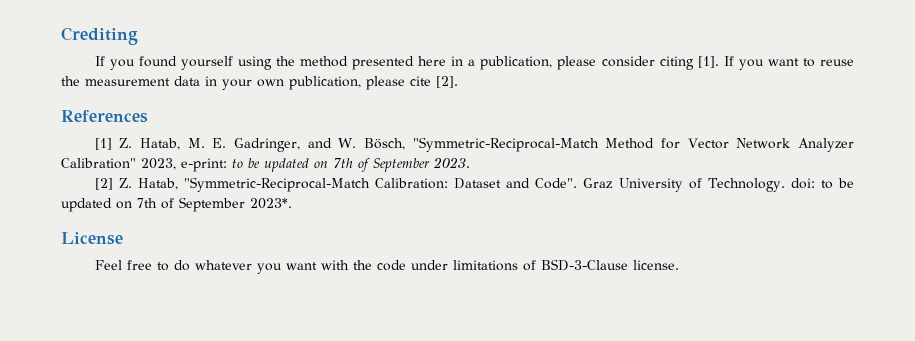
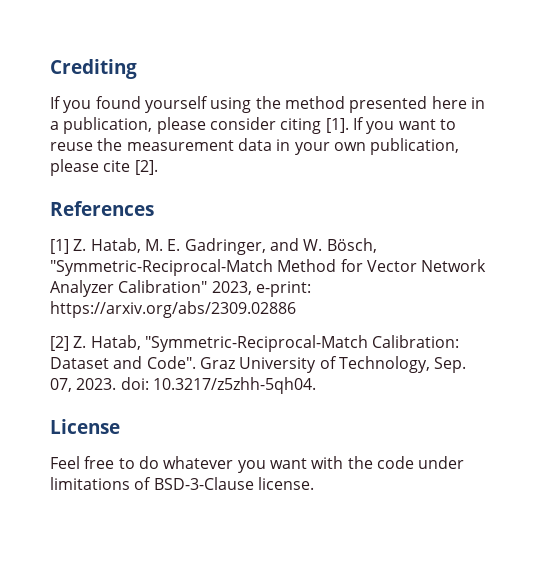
- [1] Z. Hatab, M. E. Gadringer, and W. Bösch, "Symmetric-Reciprocal-Match Method for Vector Network Analyzer Calibration" 2023, e-print: to be updated on 7th of September 2023.
+ [1] Z. Hatab, M. E. Gadringer, and W. Bösch, "Symmetric-Reciprocal-Match Method for Vector Network Analyzer Calibration" 2023, e-print: https://arxiv.org/abs/2309.02886
- Graz University of Technology. doi: to be updated on 7th of September 2023*.
+ Graz University of Technology, Sep. 07, 2023. doi: 10.3217/z5zhh-5qh04.

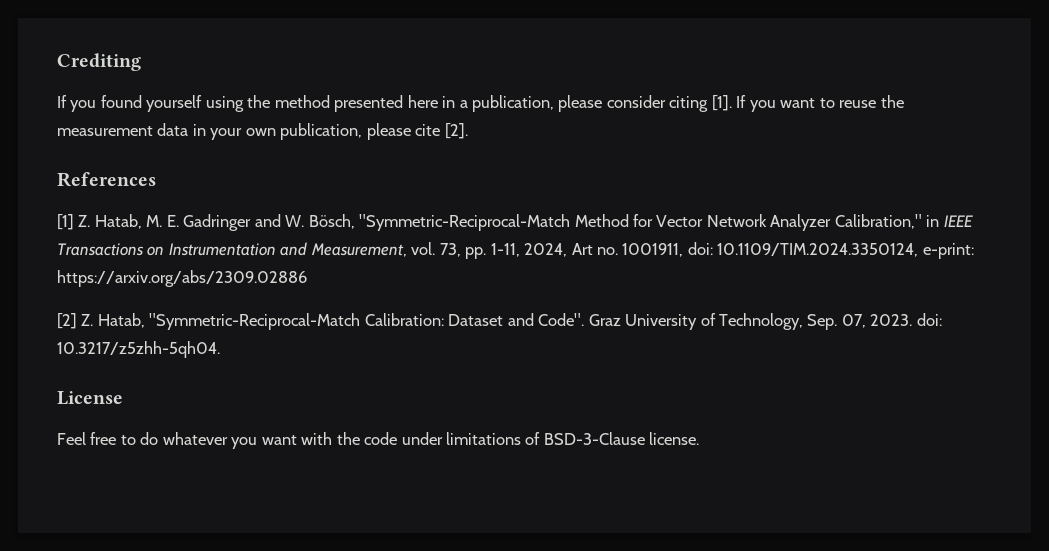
- [1] Z. Hatab, M. E. Gadringer, and W. Bösch, "Symmetric-Reciprocal-Match Method for Vector Network Analyzer Calibration" 2023, e-print: https://arxiv.org/abs/2309.02886
+ [1] Z. Hatab, M. E. Gadringer and W. Bösch, "Symmetric-Reciprocal-Match Method for Vector Network Analyzer Calibration," in IEEE Transactions on Instrumentation and Measurement, vol. 73, pp. 1-11, 2024, Art no. 1001911, doi: 10.1109/TIM.2024.3350124, e-print: https://arxiv.org/abs/2309.02886

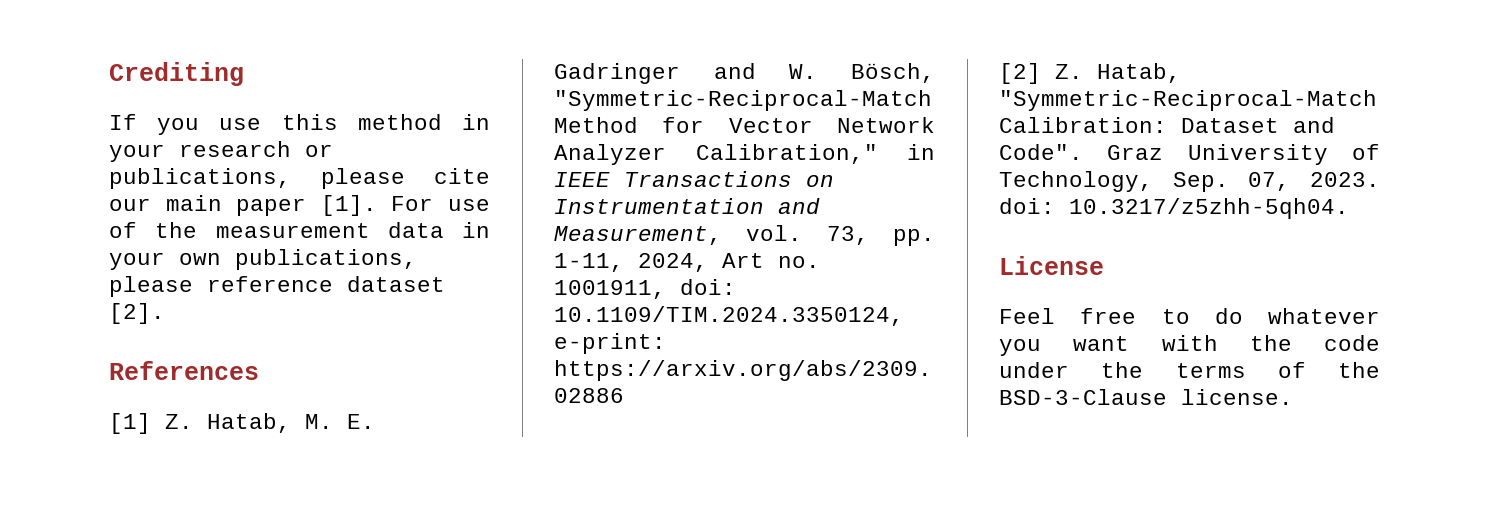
- If you found yourself using the method presented here in a publication, please consider citing [1]. If you want to reuse the measurement data in your own publication, please cite [2].
+ If you use this method in your research or publications, please cite our main paper [1]. For use of the measurement data in your own publications, please reference dataset [2].
- Feel free to do whatever you want with the code under limitations of BSD-3-Clause license.
+ Feel free to do whatever you want with the code under the terms of the BSD-3-Clause license.

